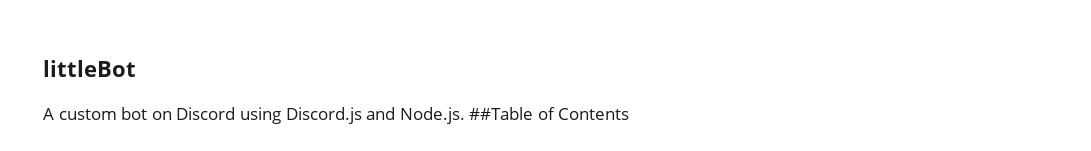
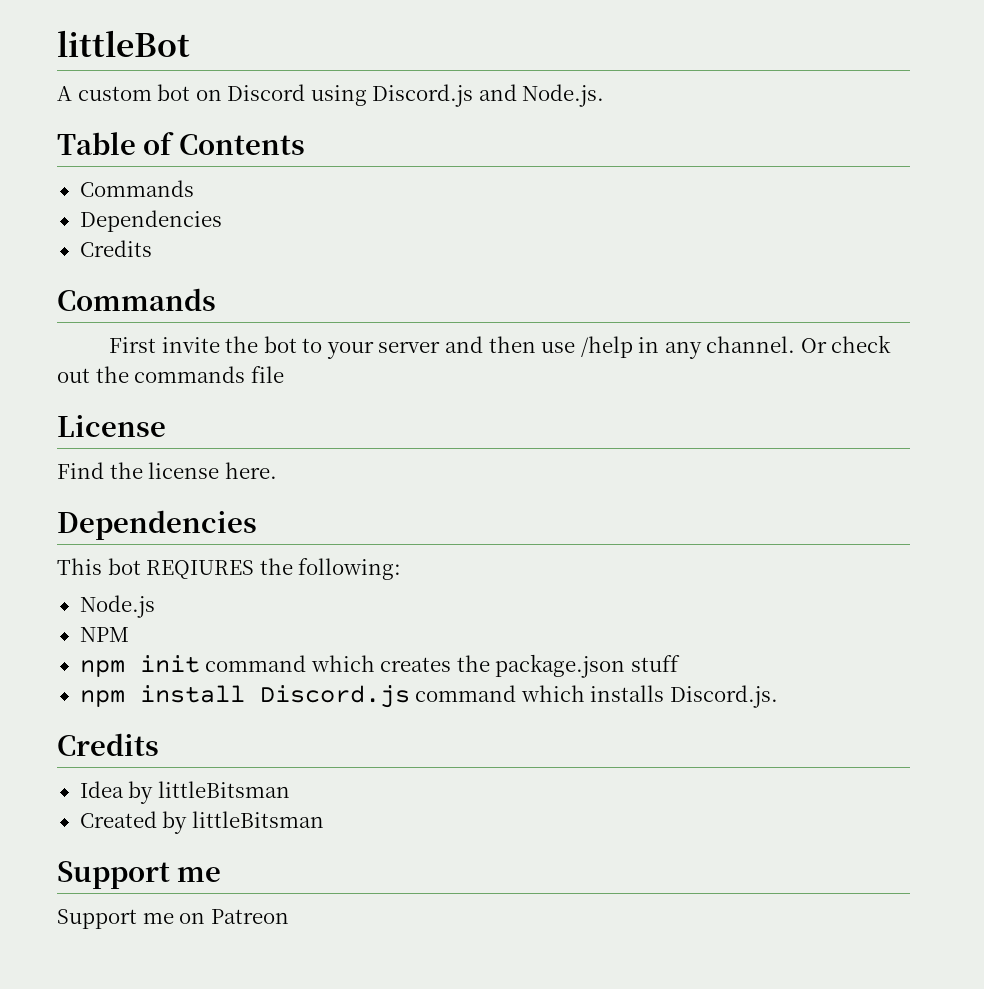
- A custom bot on Discord using Discord.js and Node.js. ##Table of Contents
+ A custom bot on Discord using Discord.js and Node.js.
+ Table of Contents
+ Commands
+ Dependencies
+ Credits
+ Commands
+ First invite the bot to your server and then use /help in any channel. Or check out the commands file
+ License
+ Find the license here.
+ Dependencies
+ This bot REQIURES the following:
+ Node.js
+ NPM
+ npm init command which creates the package.json stuff
+ npm install Discord.js command which installs Discord.js.
+ Credits
+ Idea by littleBitsman
+ Created by littleBitsman
+ Support me
+ Support me on Patreon

